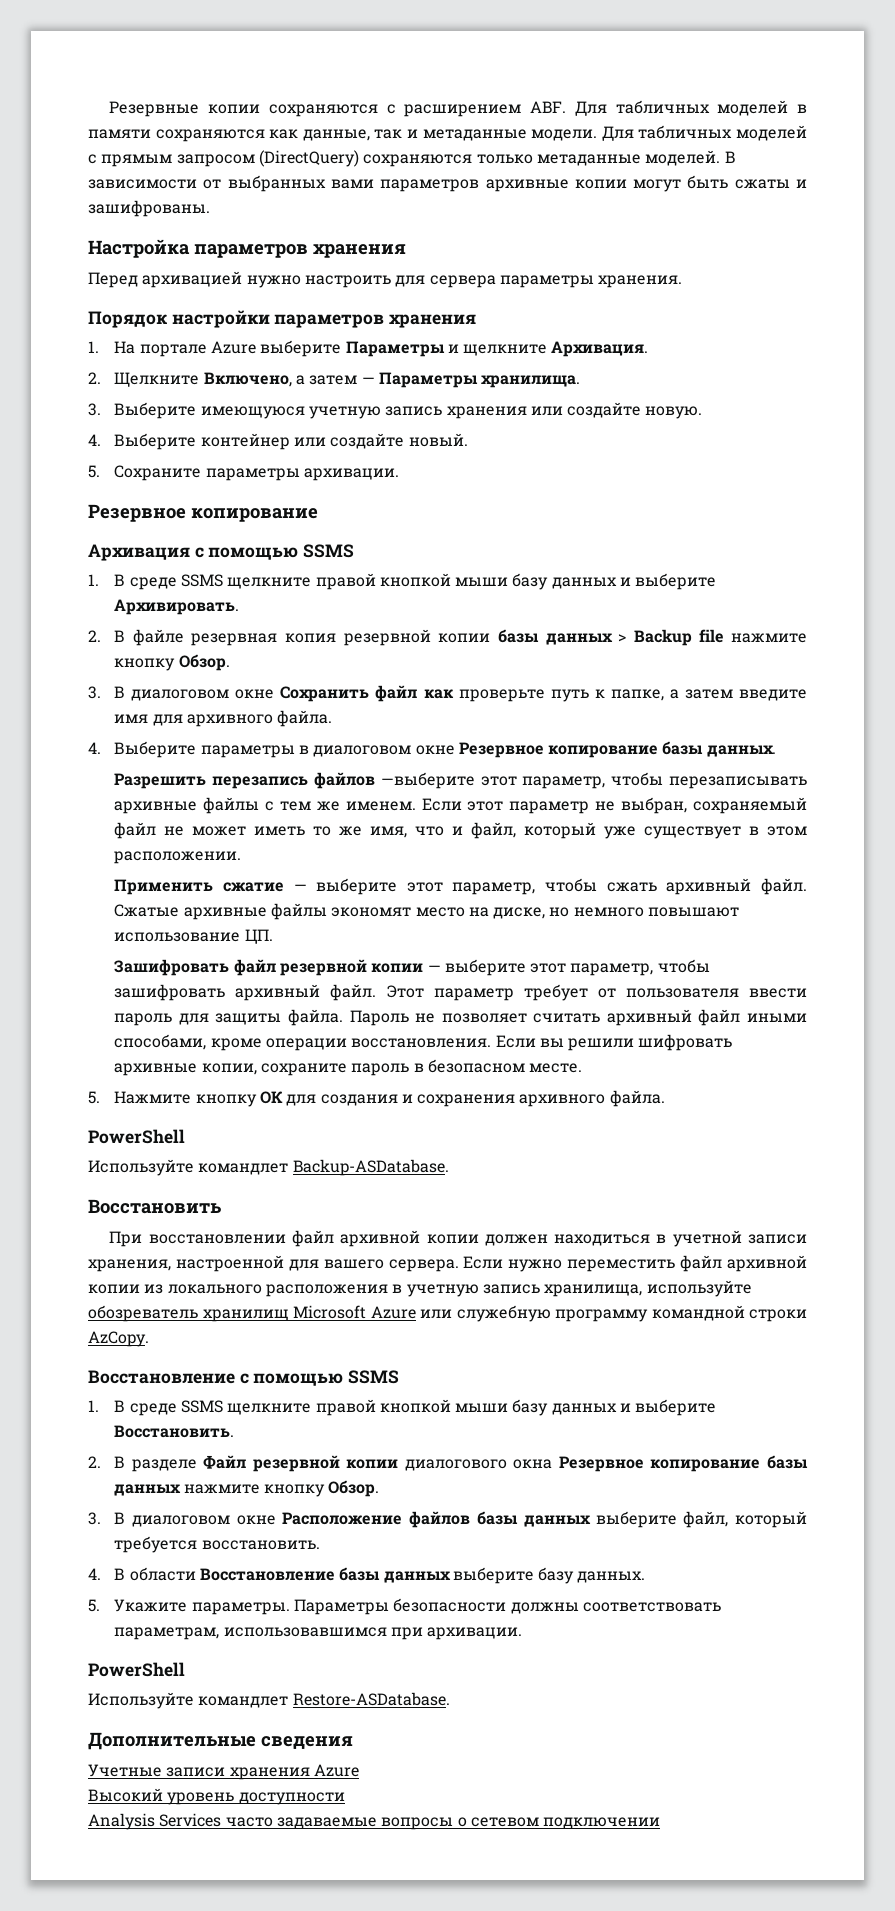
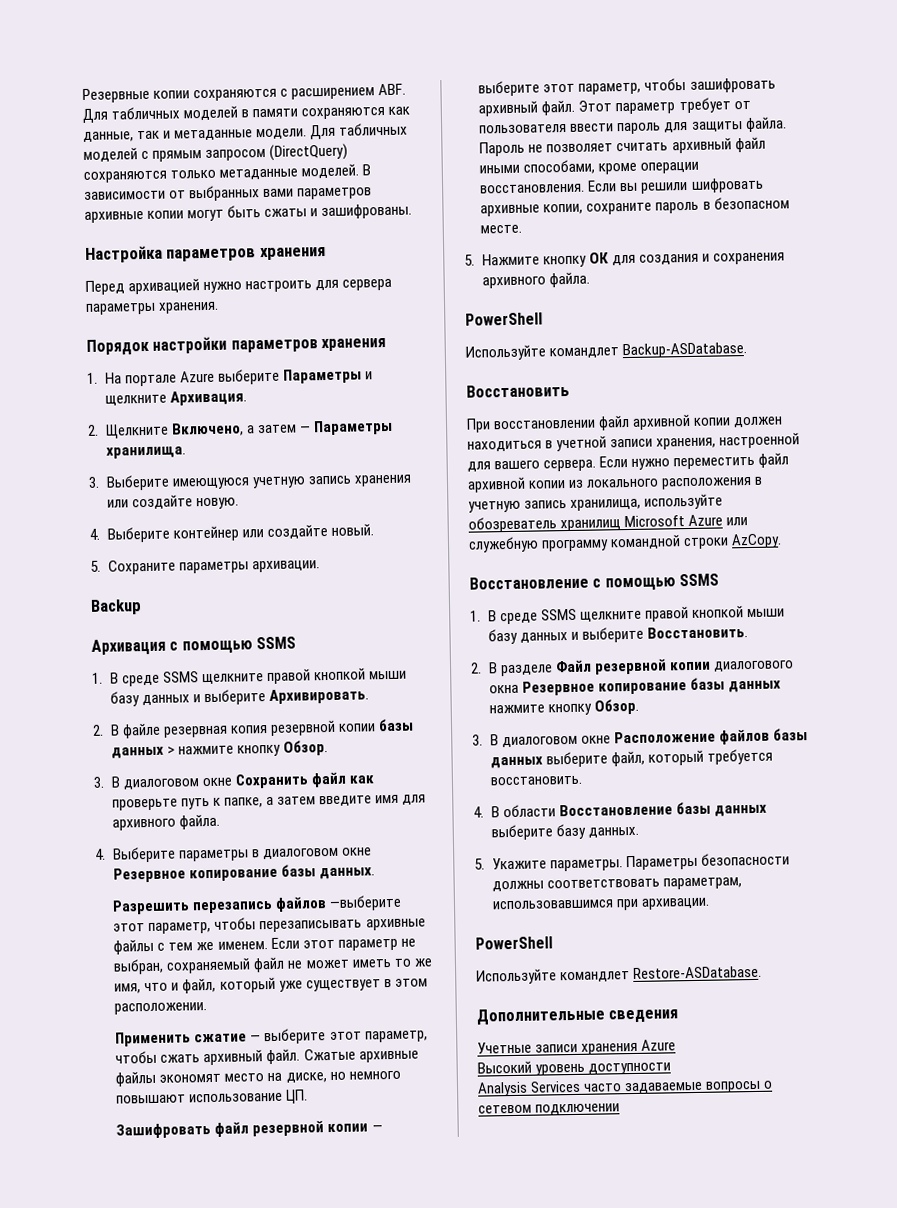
  5. Сохраните параметры архивации.
- Резервное копирование
+ Backup
- 2. В файле резервная копия резервной копии базы данных > Backup file нажмите кнопку Обзор.
+ 2. В файле резервная копия резервной копии базы данных > нажмите кнопку Обзор.

